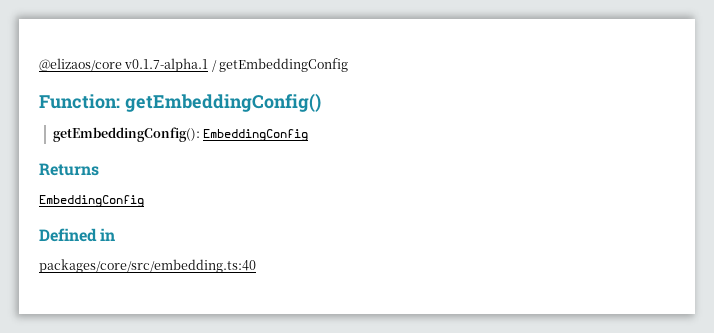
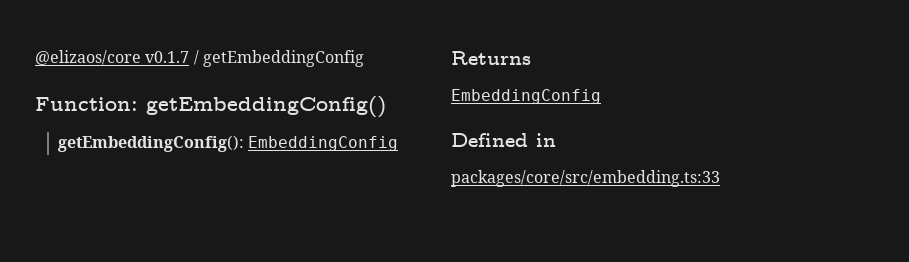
- @elizaos/core v0.1.7-alpha.1 / getEmbeddingConfig
+ @elizaos/core v0.1.7 / getEmbeddingConfig
- packages/core/src/embedding.ts:40
+ packages/core/src/embedding.ts:33

